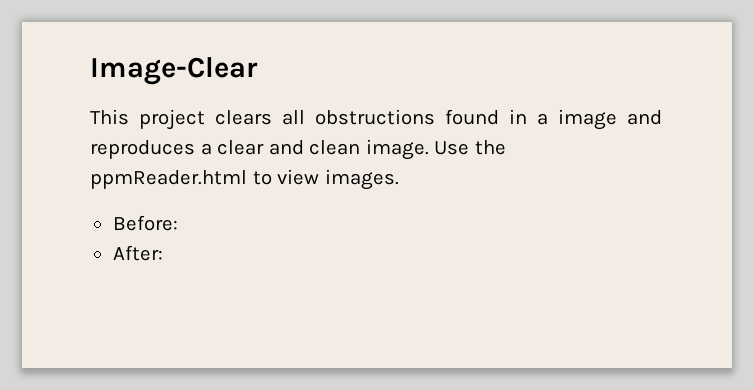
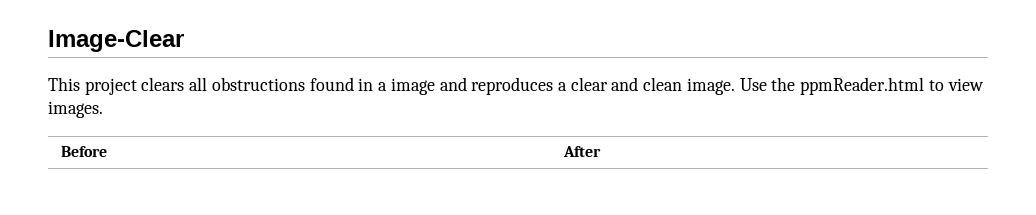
- Before:
- After:
+ Before | After

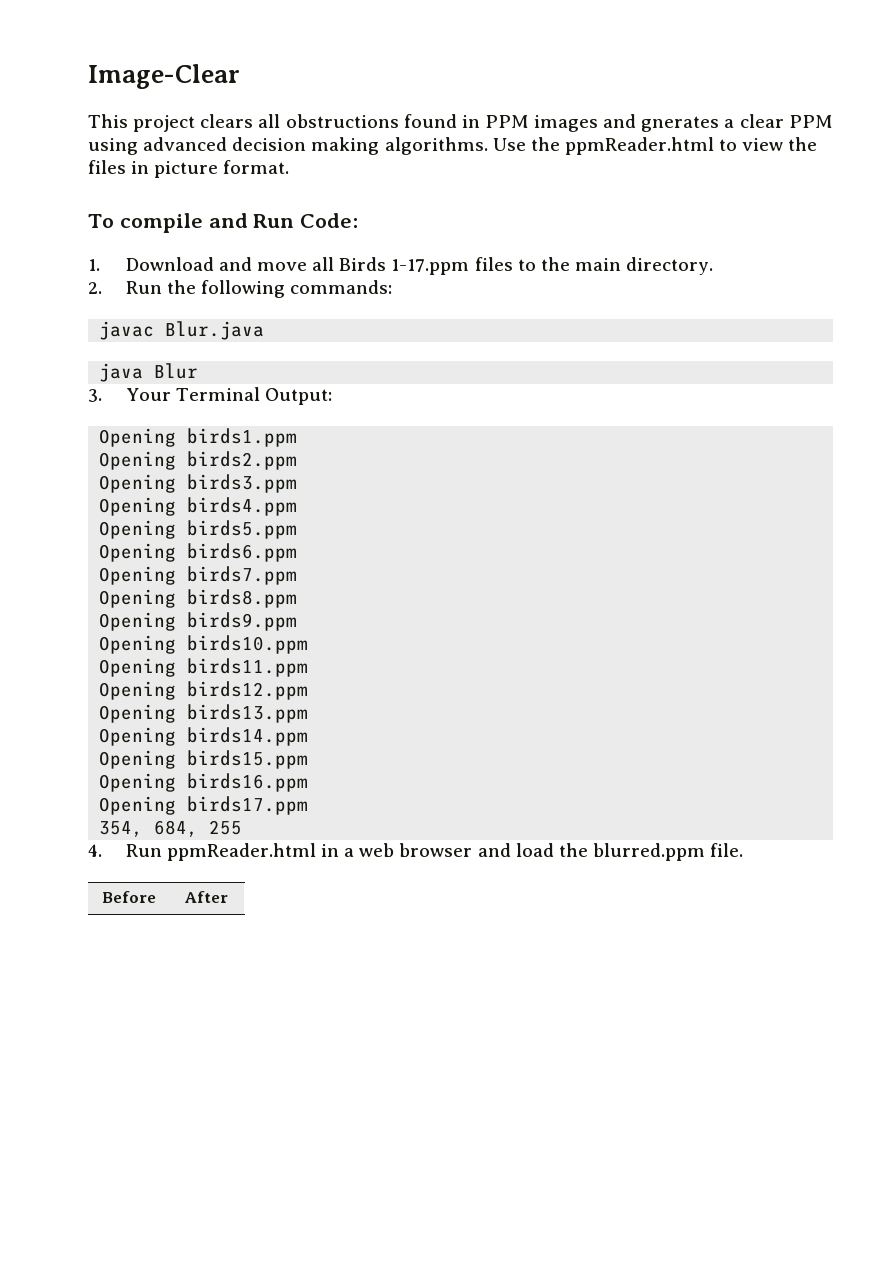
- This project clears all obstructions found in a image and reproduces a clear and clean image.
+ This project clears all obstructions found in PPM images and gnerates a clear PPM using advanced decision making algorithms.
- Use the ppmReader.html to view images.
+ Use the ppmReader.html to view the files in picture format.
+ To compile and Run Code:
+ 1. Download and move all Birds 1-17.ppm files to the main directory.
+ 2. Run the following commands:
+ javac Blur.java
+ java Blur
+ 3. Your Terminal Output:
+ Opening birds1.ppm
+ Opening birds2.ppm
+ Opening birds3.ppm
+ Opening birds4.ppm
+ Opening birds5.ppm
+ Opening birds6.ppm
+ Opening birds7.ppm
+ Opening birds8.ppm
+ Opening birds9.ppm
+ Opening birds10.ppm
+ Opening birds11.ppm
+ Opening birds12.ppm
+ Opening birds13.ppm
+ Opening birds14.ppm
+ Opening birds15.ppm
+ Opening birds16.ppm
+ Opening birds17.ppm
+ 354, 684, 255
+ 4. Run ppmReader.html in a web browser and load the blurred.ppm file.

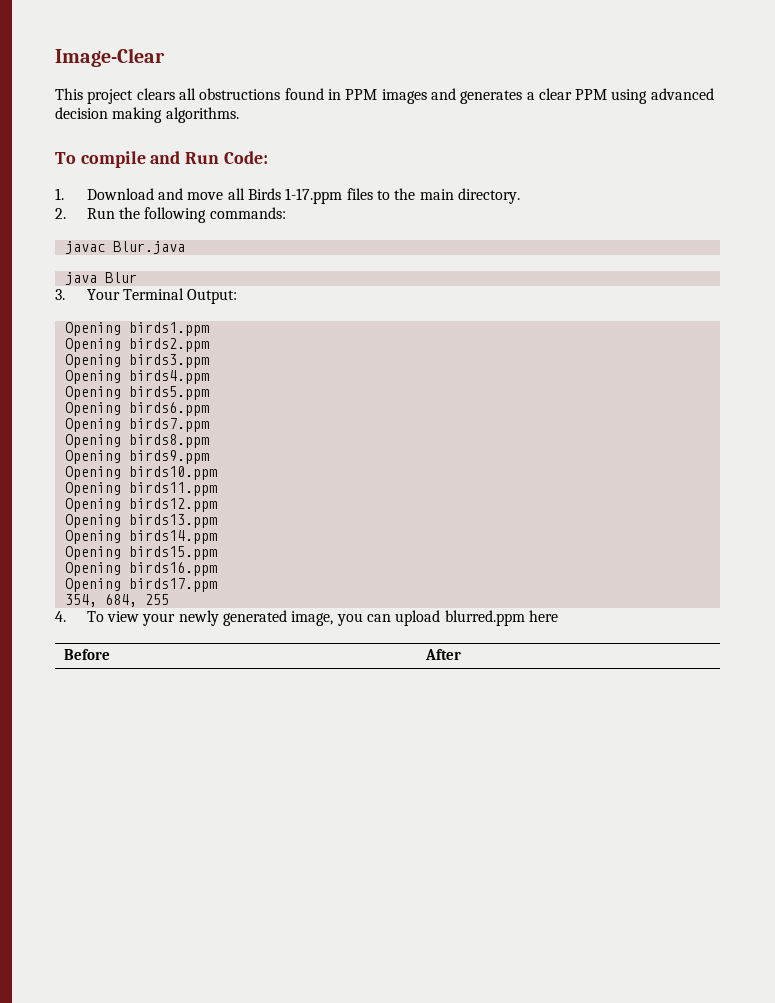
- This project clears all obstructions found in PPM images and gnerates a clear PPM using advanced decision making algorithms. Use the ppmReader.html to view the files in picture format.
+ This project clears all obstructions found in PPM images and generates a clear PPM using advanced decision making algorithms.
- 4. Run ppmReader.html in a web browser and load the blurred.ppm file.
+ 4. To view your newly generated image, you can upload blurred.ppm here

